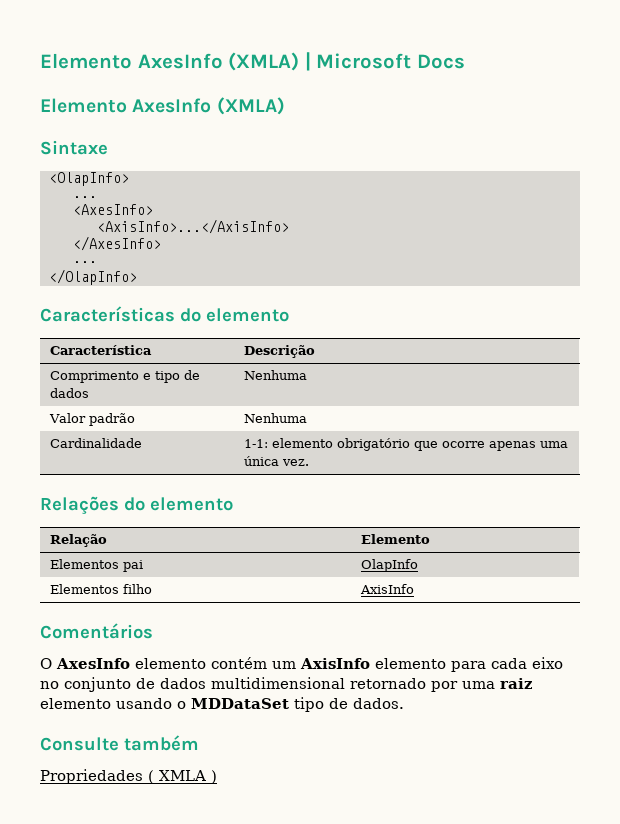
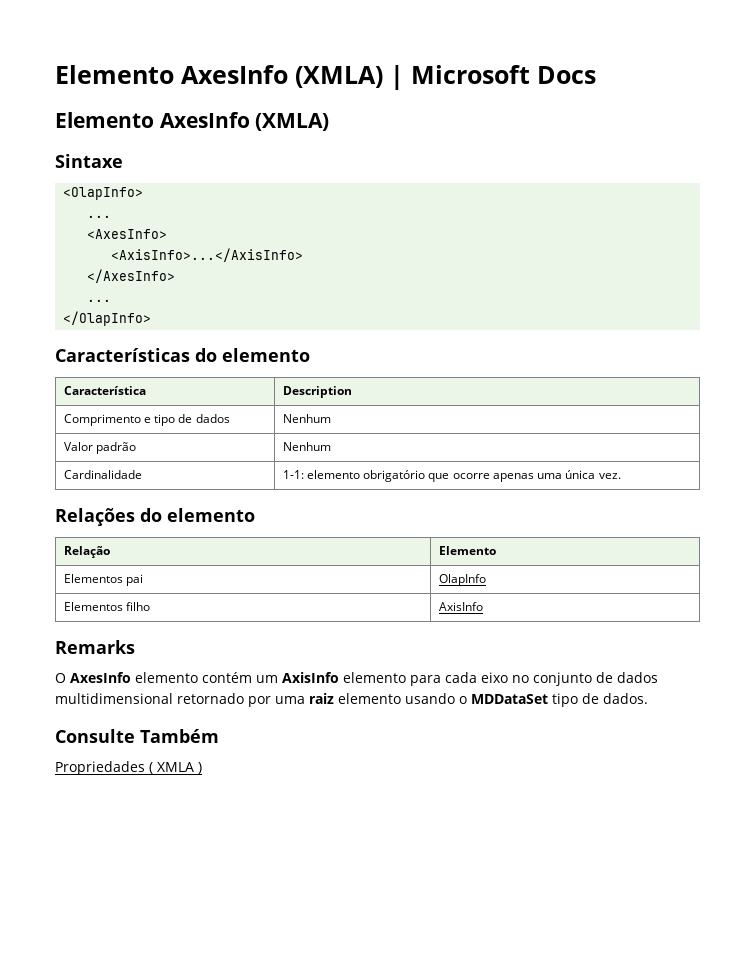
- Característica | Descrição
+ Característica | Description
- Comprimento e tipo de dados | Nenhuma
+ Comprimento e tipo de dados | Nenhum
- Valor padrão | Nenhuma
+ Valor padrão | Nenhum
- Comentários
+ Remarks
- Consulte também
+ Consulte Também

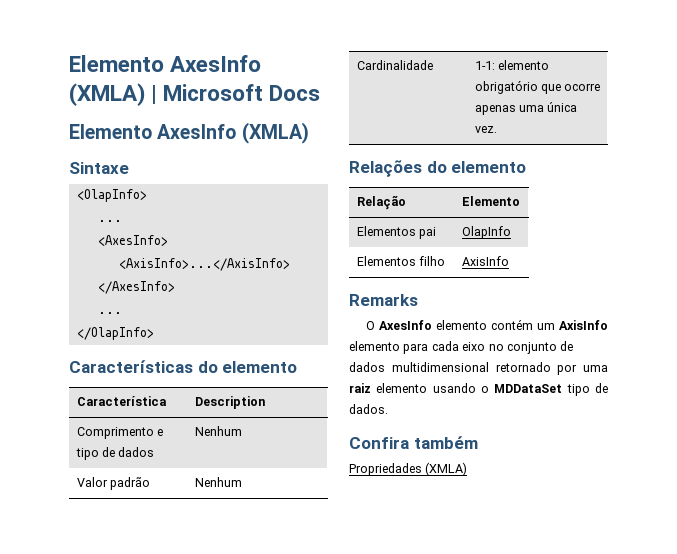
- Consulte Também
+ Confira também
- Propriedades ( XMLA )
+ Propriedades (XMLA)

